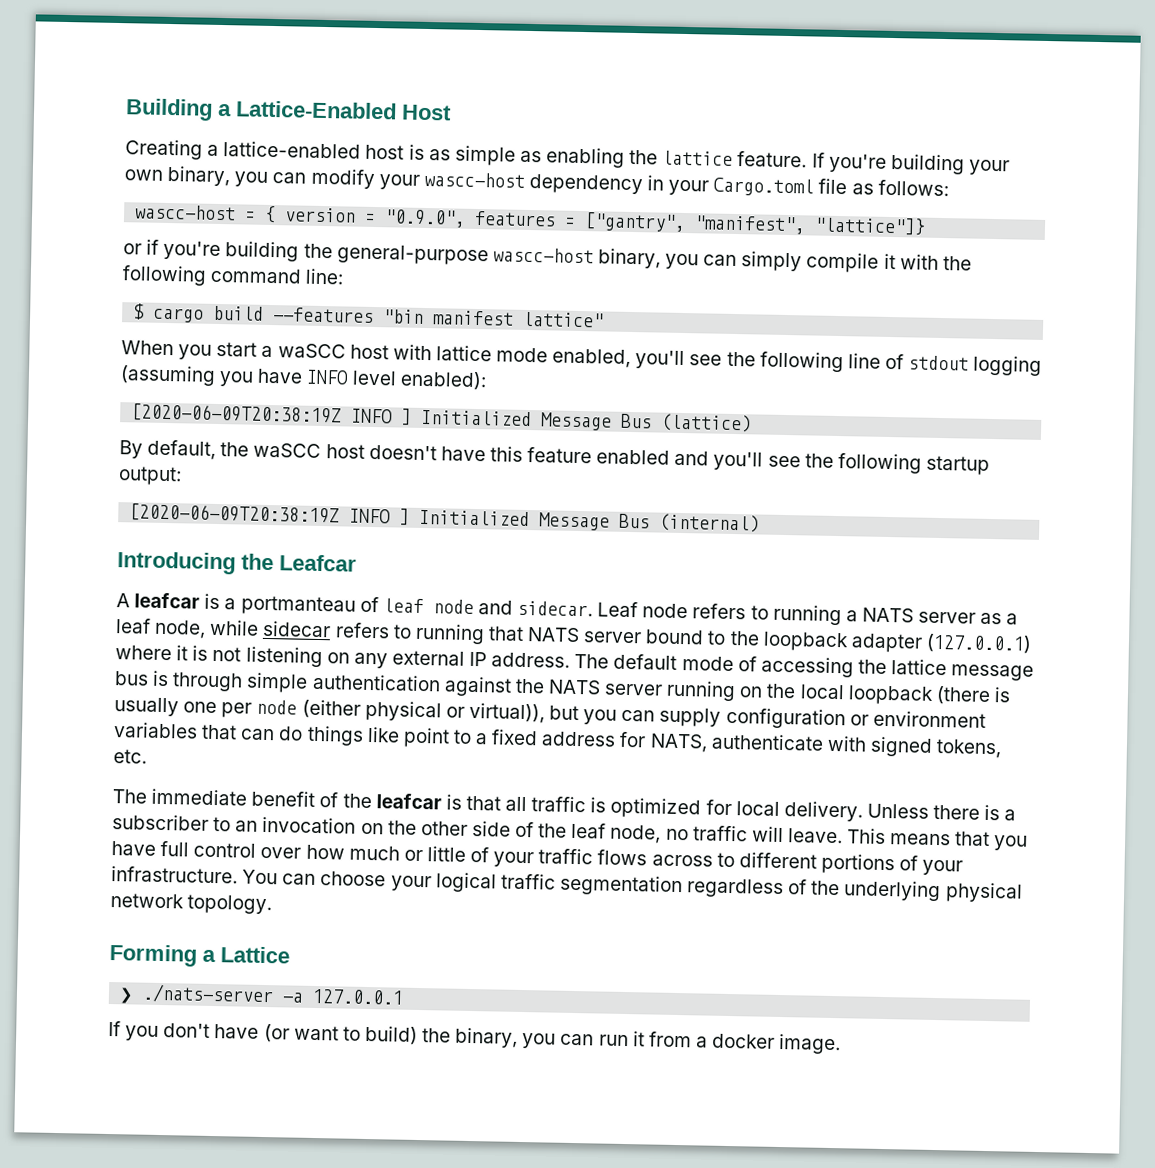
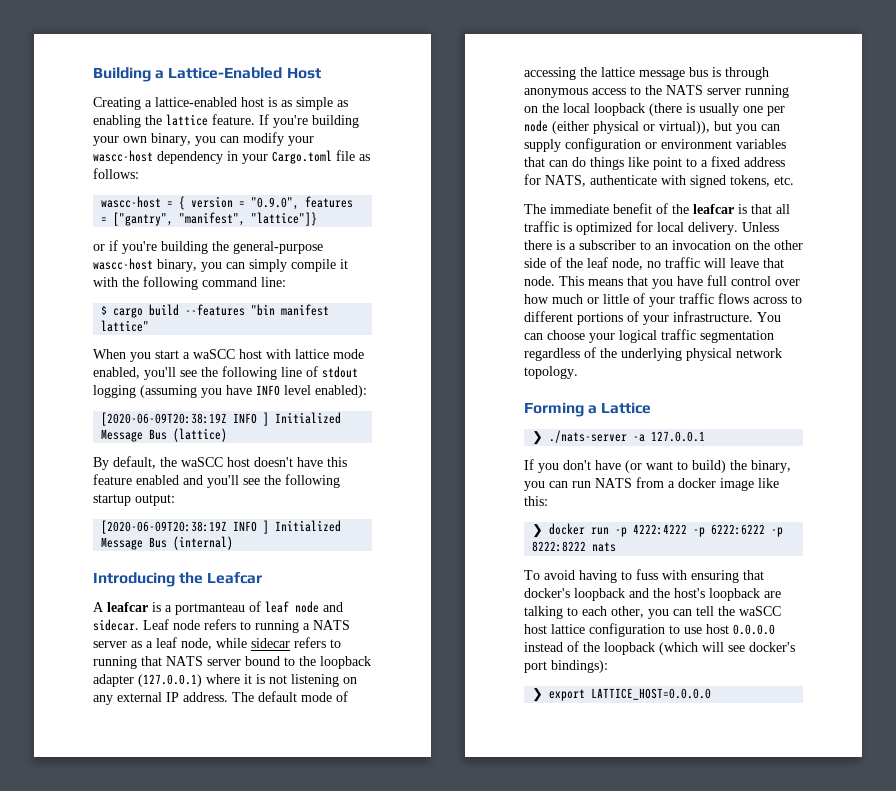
- The default mode of accessing the lattice message bus is through simple authentication against the NATS server running on the local loopback (there is usually one per node (either physical or virtual)), but you can supply configuration or environment variables that can do things like point to a fixed address for NATS, authenticate with signed tokens, etc.
+ The default mode of accessing the lattice message bus is through anonymous access to the NATS server running on the local loopback (there is usually one per node (either physical or virtual)), but you can supply configuration or environment variables that can do things like point to a fixed address for NATS, authenticate with signed tokens, etc.
- Unless there is a subscriber to an invocation on the other side of the leaf node, no traffic will leave.
+ Unless there is a subscriber to an invocation on the other side of the leaf node, no traffic will leave that node.
- If you don't have (or want to build) the binary, you can run it from a docker image.
+ If you don't have (or want to build) the binary, you can run NATS from a docker image like this:
+ ❯ docker run -p 4222:4222 -p 6222:6222 -p 8222:8222 nats
+ To avoid having to fuss with ensuring that docker's loopback and the host's loopback are talking to each other, you can tell the waSCC host lattice configuration to use host 0.0.0.0 instead of the loopback (which will see docker's port bindings):
+ ❯ export LATTICE_HOST=0.0.0.0

